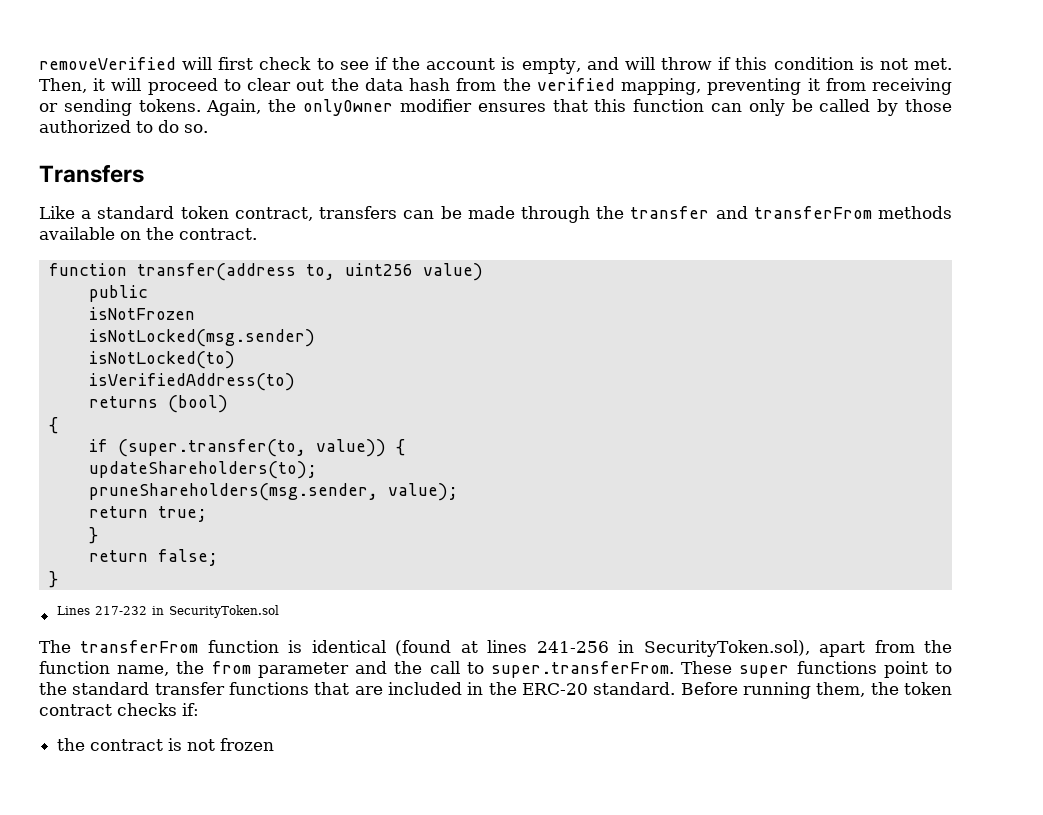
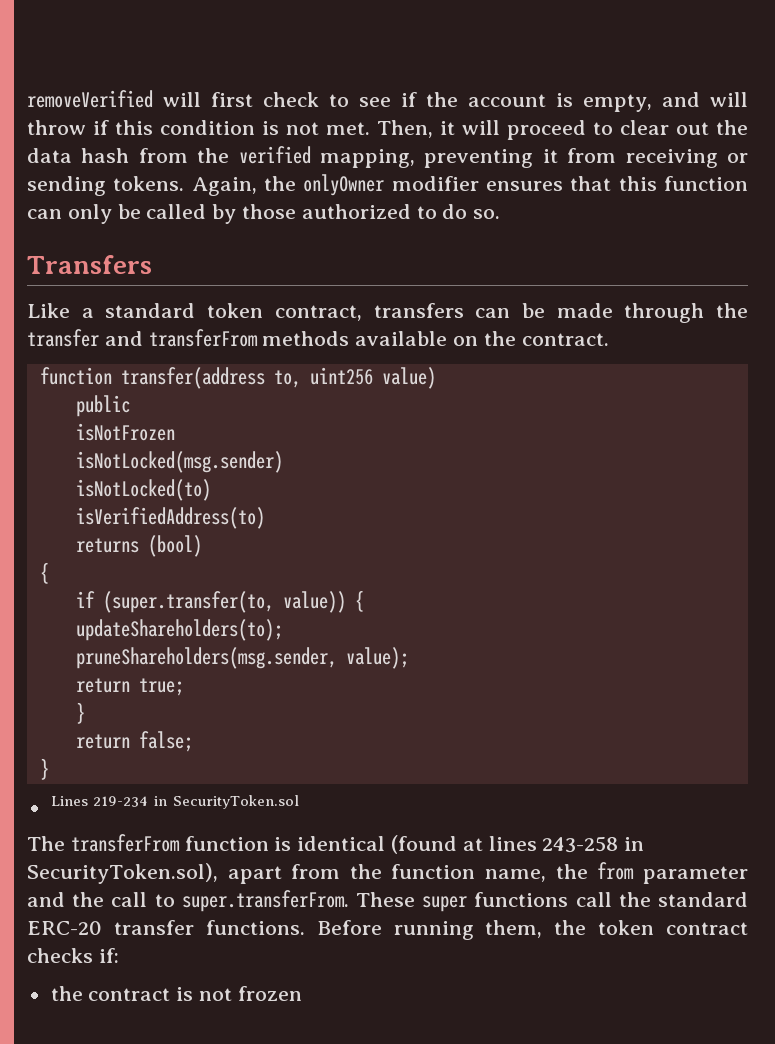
- Lines 217-232 in SecurityToken.sol
+ Lines 219-234 in SecurityToken.sol
- The transferFrom function is identical (found at lines 241-256 in SecurityToken.sol), apart from the function name, the from parameter and the call to super.transferFrom. These super functions point to the standard transfer functions that are included in the ERC-20 standard.
+ The transferFrom function is identical (found at lines 243-258 in SecurityToken.sol), apart from the function name, the from parameter and the call to super.transferFrom. These super functions call the standard ERC-20 transfer functions.

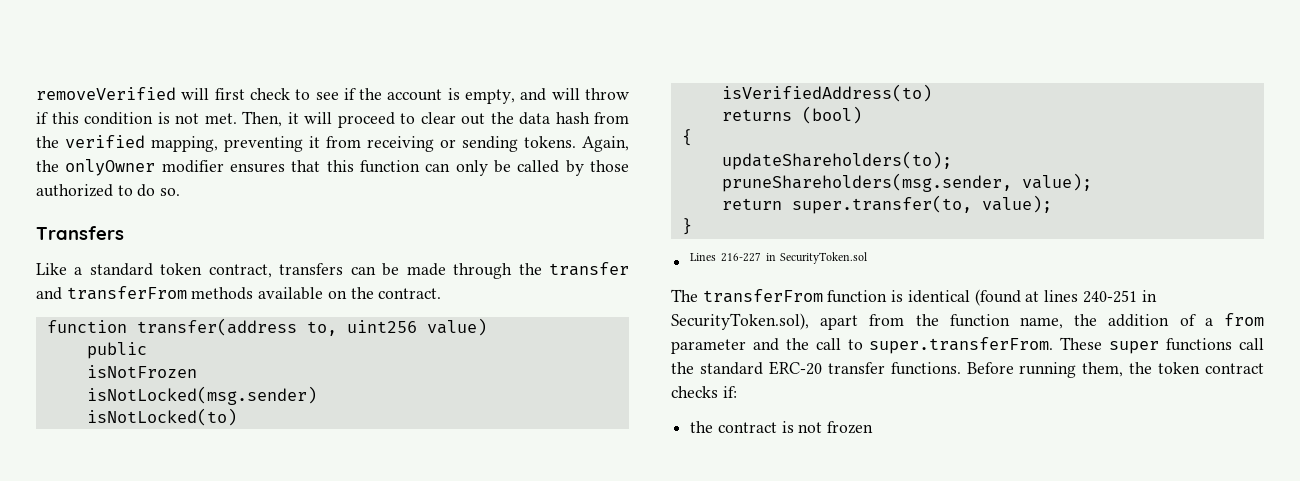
- if (super.transfer(to, value)) {
- return true;
- }
- return false;
+ return super.transfer(to, value);
- Lines 219-234 in SecurityToken.sol
+ Lines 216-227 in SecurityToken.sol
- The transferFrom function is identical (found at lines 243-258 in SecurityToken.sol), apart from the function name, the from parameter and the call to super.transferFrom. These super functions call the standard ERC-20 transfer functions.
+ The transferFrom function is identical (found at lines 240-251 in SecurityToken.sol), apart from the function name, the addition of a from parameter and the call to super.transferFrom. These super functions call the standard ERC-20 transfer functions.

